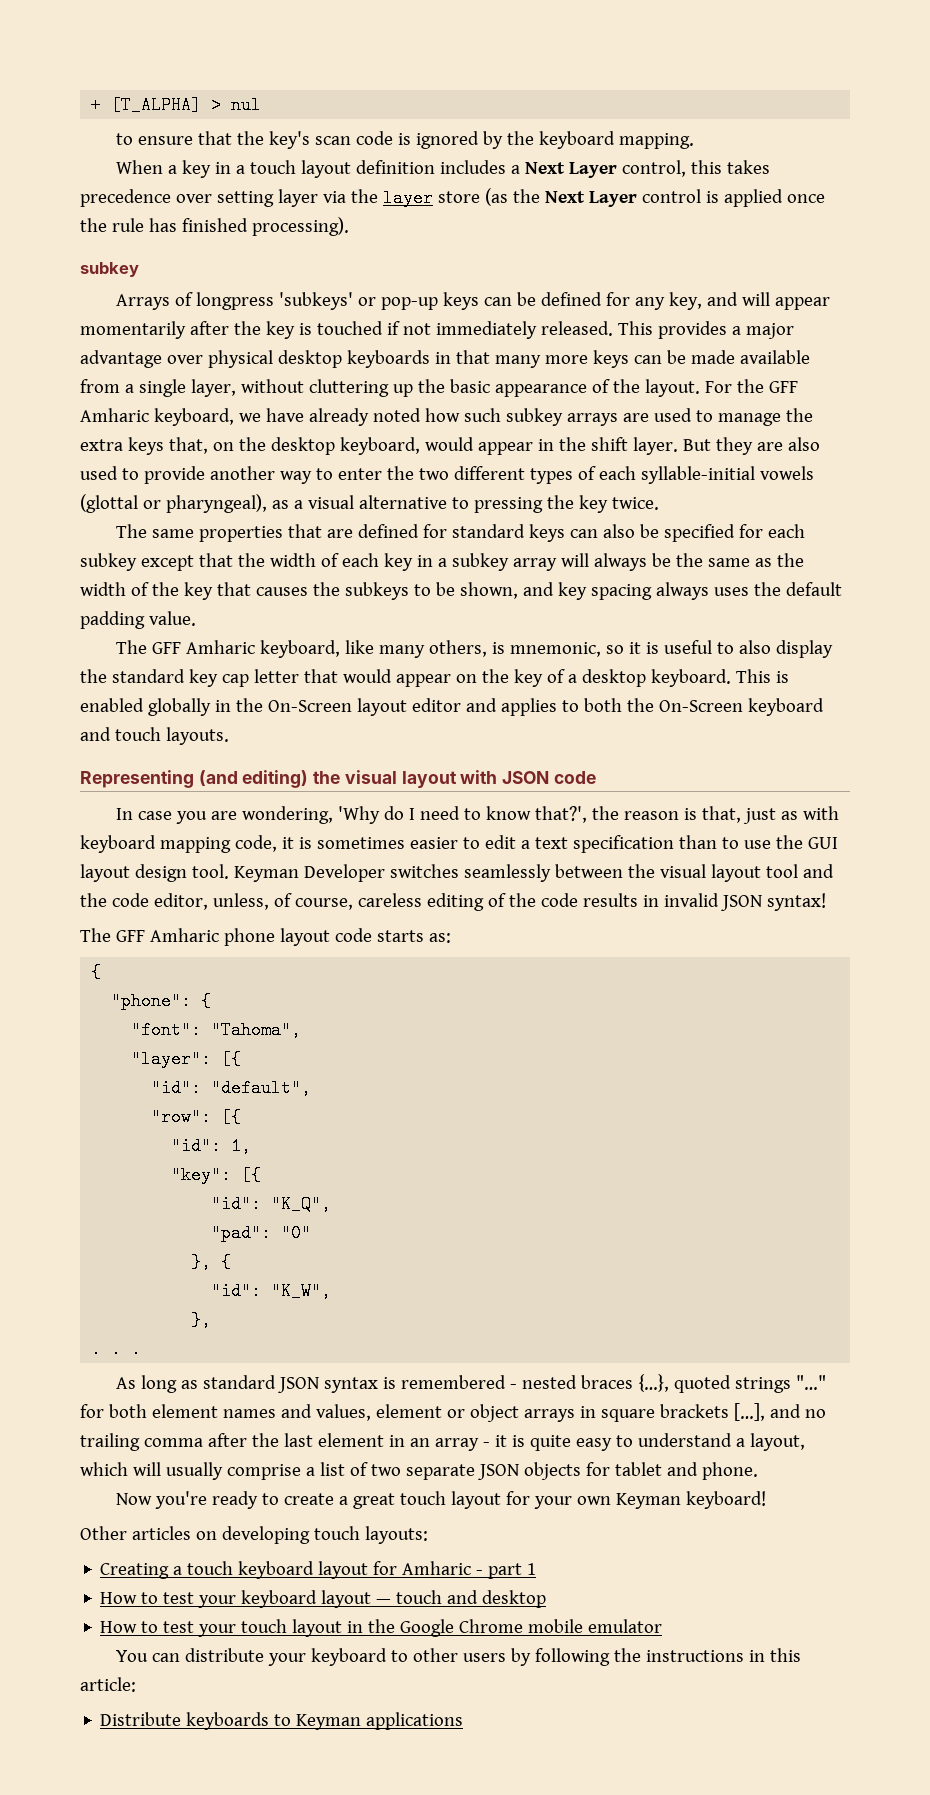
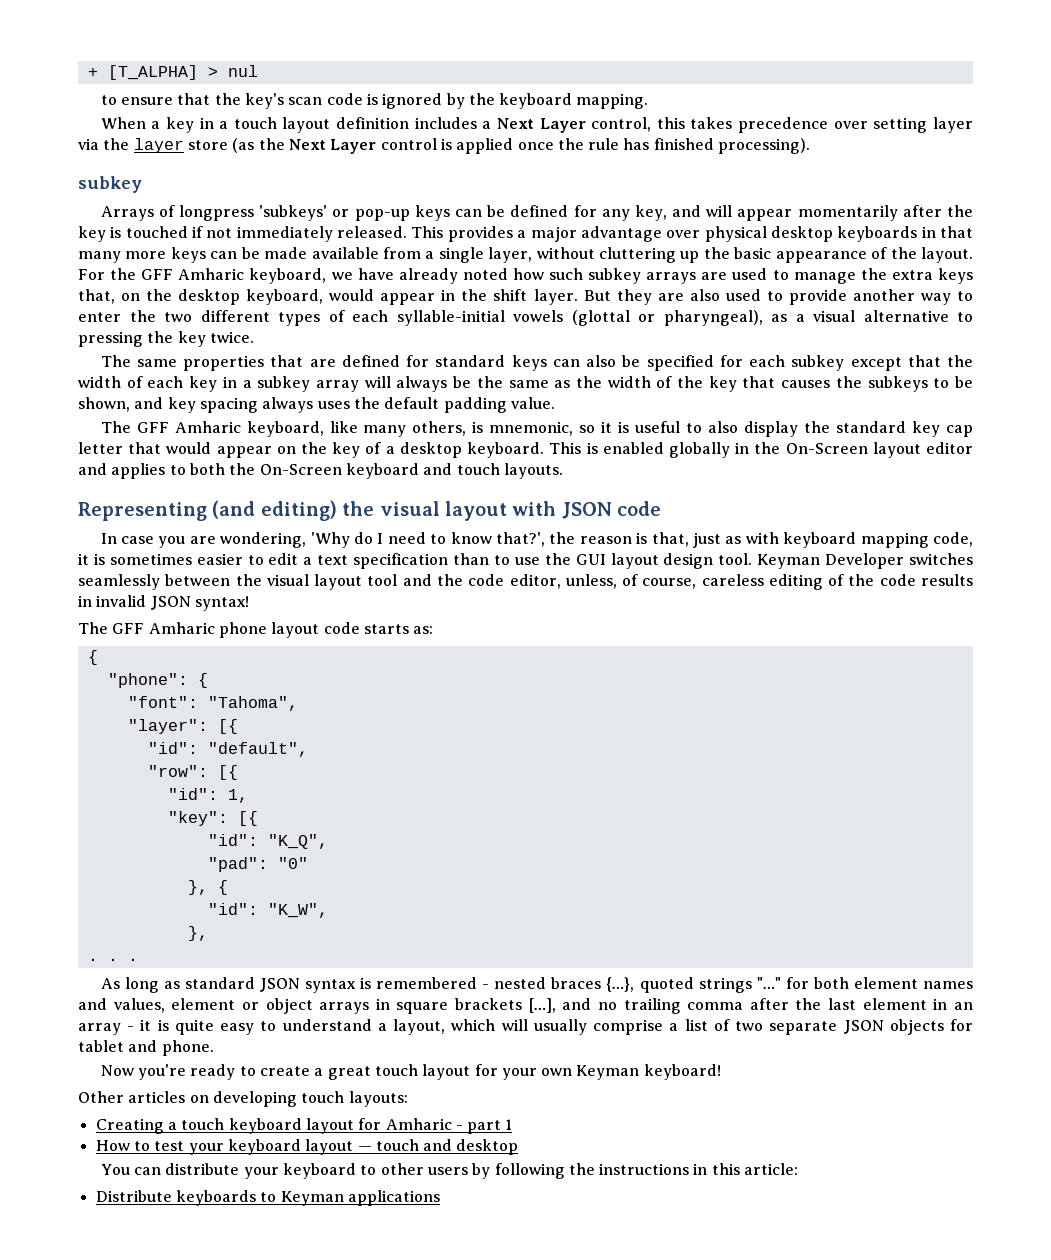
- How to test your touch layout in the Google Chrome mobile emulator

